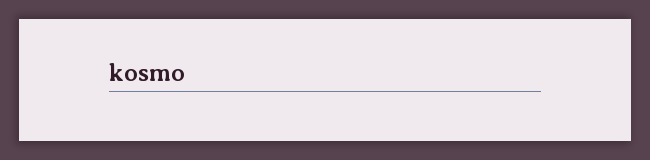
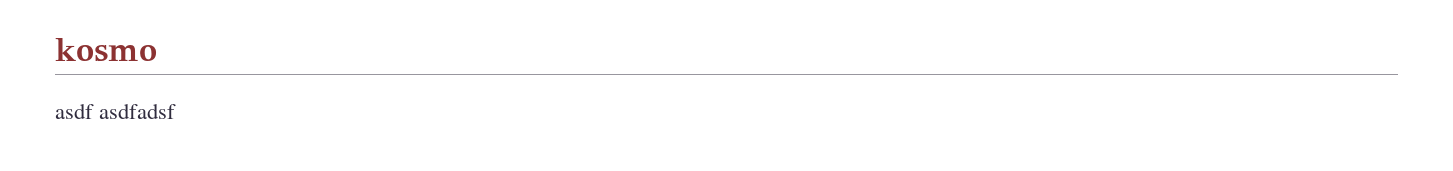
+ asdf asdfadsf

